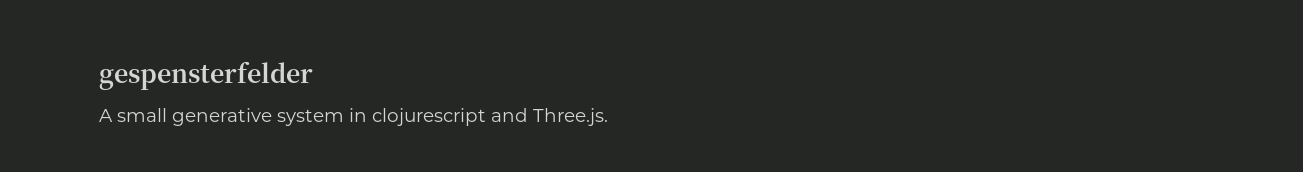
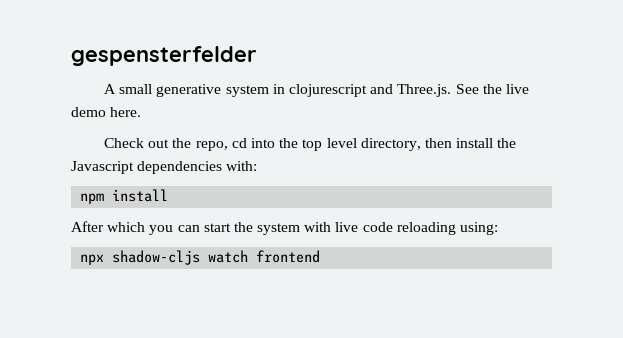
- A small generative system in clojurescript and Three.js.
+ A small generative system in clojurescript and Three.js. See the live demo here.
+ Check out the repo, cd into the top level directory, then install the Javascript dependencies with:
+ npm install
+ After which you can start the system with live code reloading using:
+ npx shadow-cljs watch frontend

